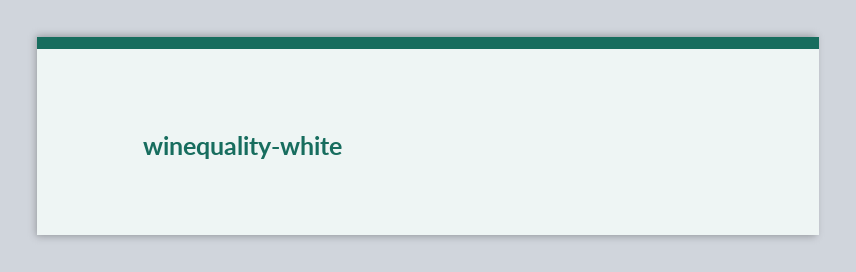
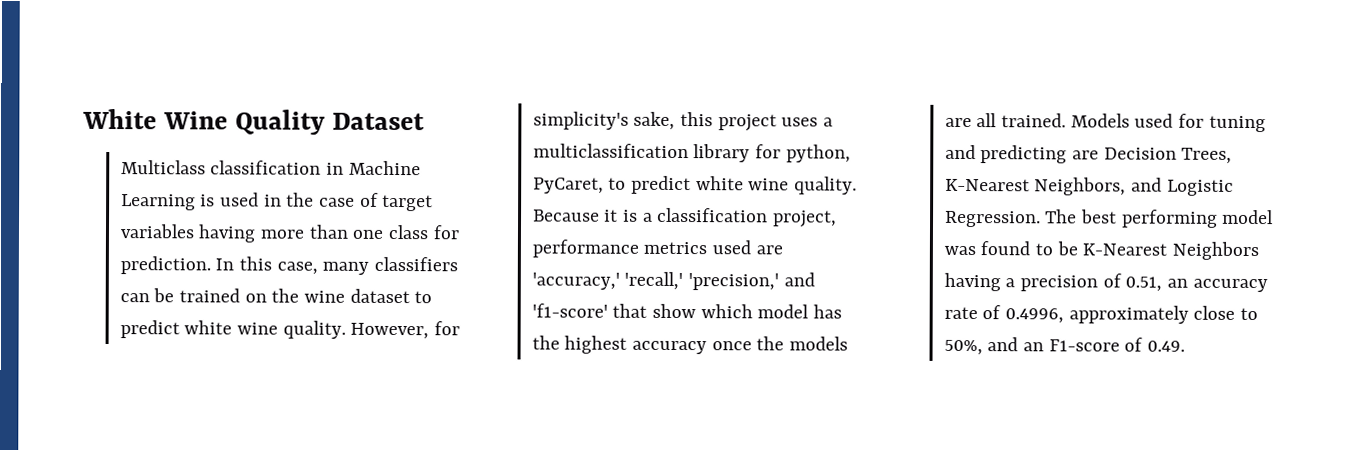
- winequality-white
+ White Wine Quality Dataset
+ Multiclass classification in Machine Learning is used in the case of target variables having more than one class for prediction. In this case, many classifiers can be trained on the wine dataset to predict white wine quality. However, for simplicity's sake, this project uses a multiclassification library for python, PyCaret, to predict white wine quality. Because it is a classification project, performance metrics used are 'accuracy,' 'recall,' 'precision,' and 'f1-score' that show which model has the highest accuracy once the models are all trained. Models used for tuning and predicting are Decision Trees, K-Nearest Neighbors, and Logistic Regression. The best performing model was found to be K-Nearest Neighbors having a precision of 0.51, an accuracy rate of 0.4996, approximately close to 50%, and an F1-score of 0.49.

